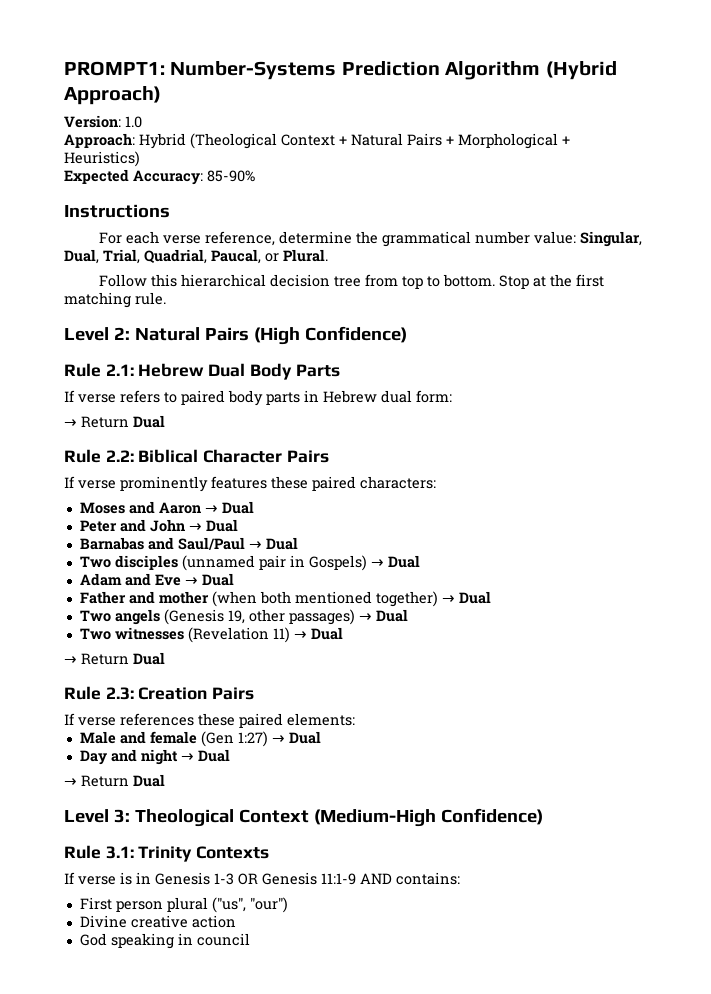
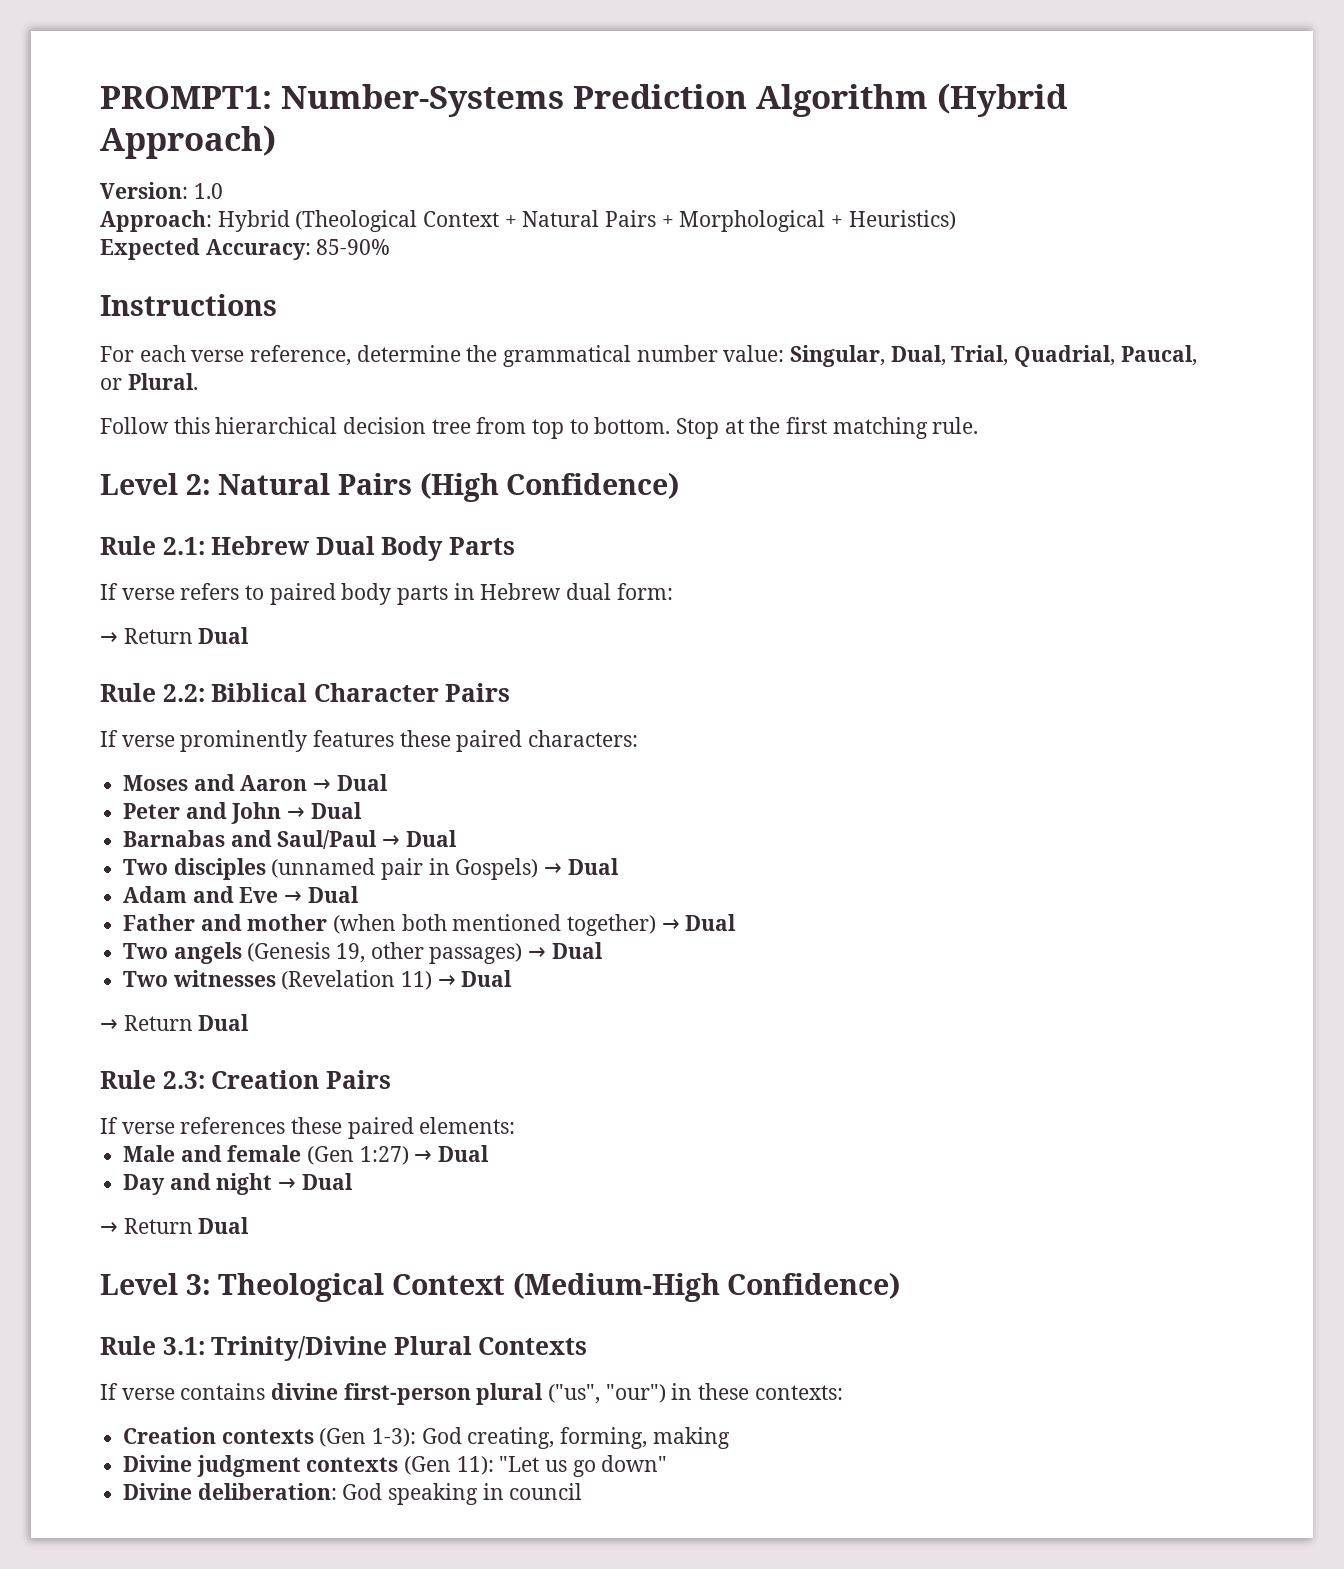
- Rule 3.1: Trinity Contexts
+ Rule 3.1: Trinity/Divine Plural Contexts
- If verse is in Genesis 1-3 OR Genesis 11:1-9 AND contains:
- First person plural ("us", "our")
- Divine creative action
- God speaking in council
+ If verse contains divine first-person plural ("us", "our") in these contexts:
+ Creation contexts (Gen 1-3): God creating, forming, making
+ Divine judgment contexts (Gen 11): "Let us go down"
+ Divine deliberation: God speaking in council

